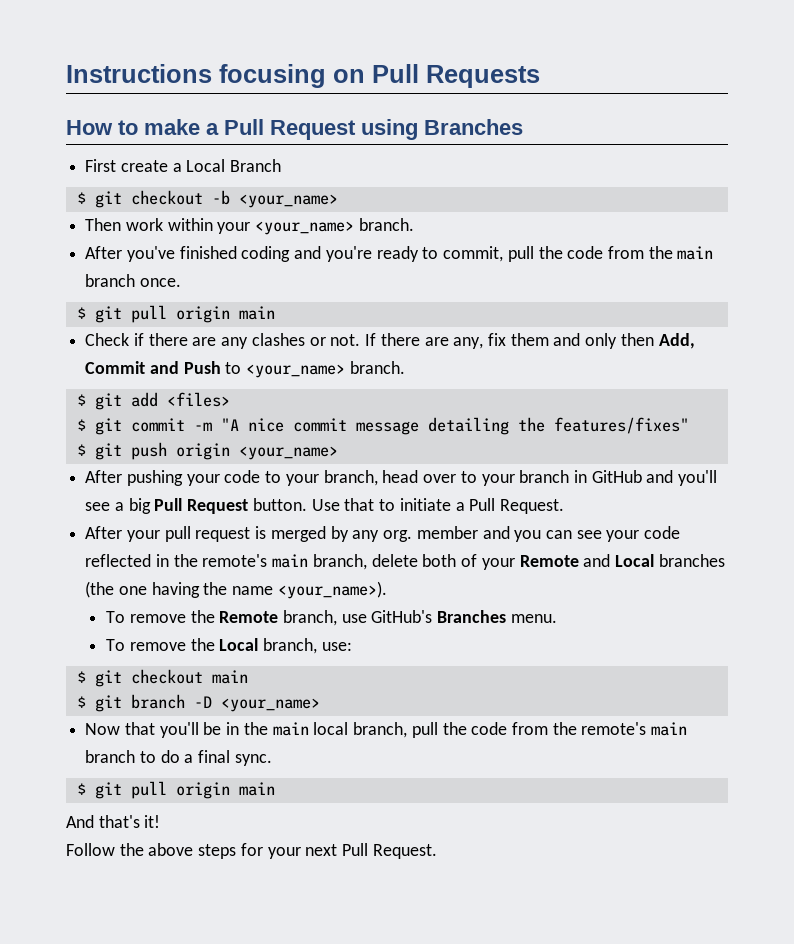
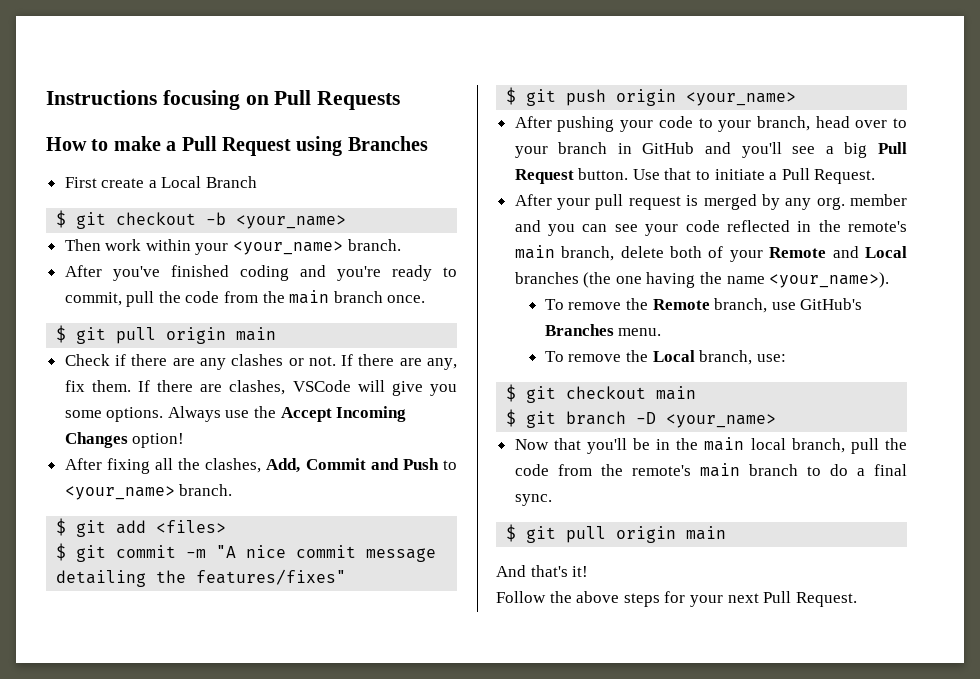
- If there are any, fix them and only then Add, Commit and Push to <your_name> branch.
+ If there are any, fix them. If there are clashes, VSCode will give you some options. Always use the Accept Incoming Changes option!
+ After fixing all the clashes, Add, Commit and Push to <your_name> branch.

